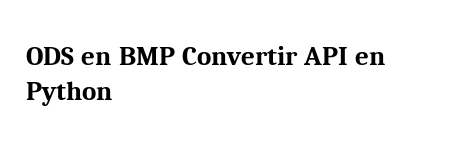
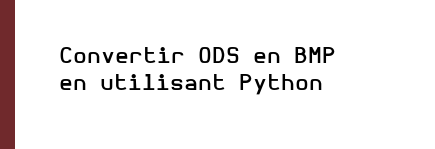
- ODS en BMP Convertir API en Python
+ Convertir ODS en BMP en utilisant Python

